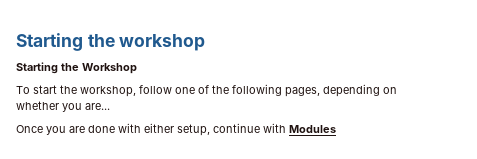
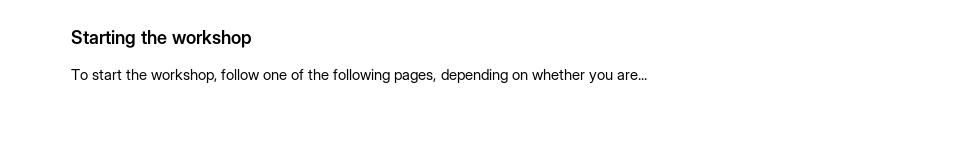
- Starting the Workshop
- Once you are done with either setup, continue with Modules

